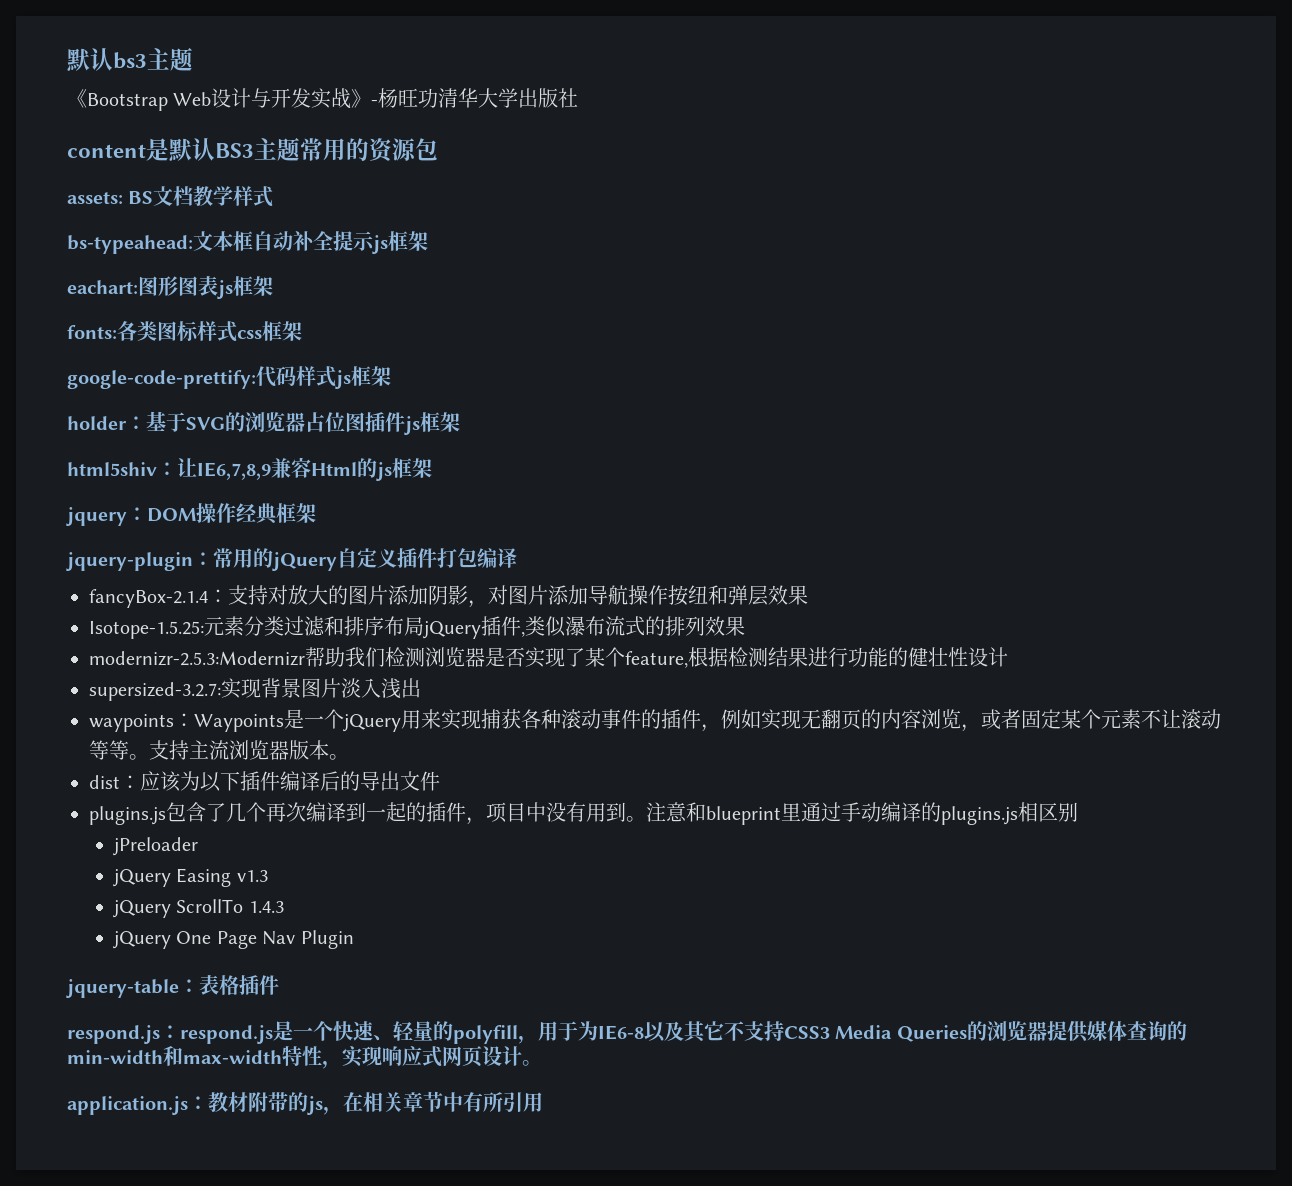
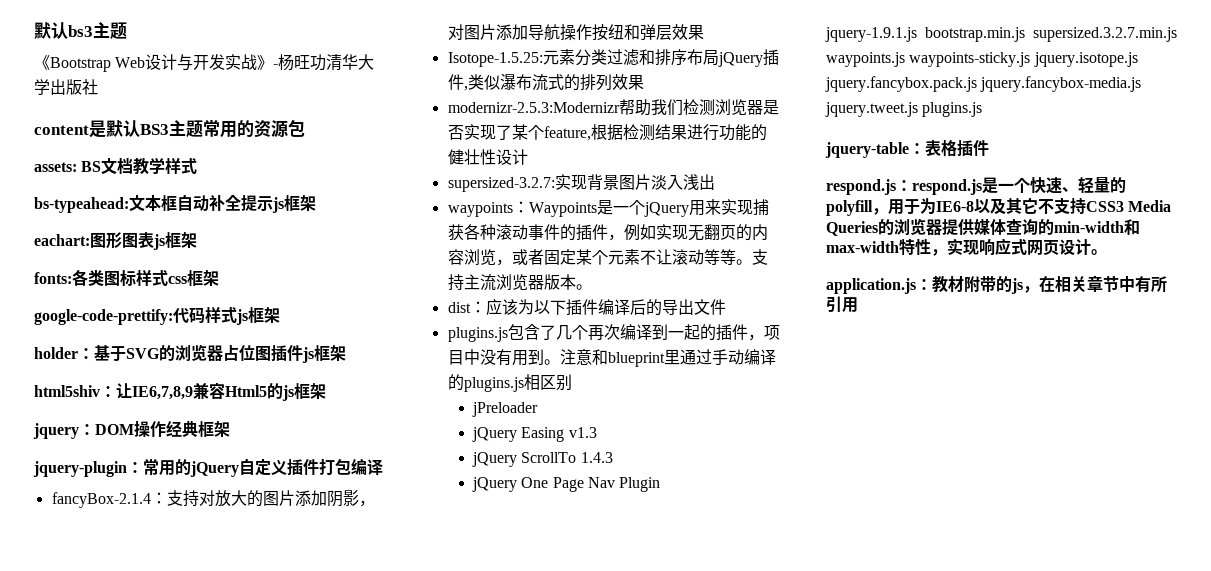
- html5shiv：让IE6,7,8,9兼容Html的js框架
+ html5shiv：让IE6,7,8,9兼容Html5的js框架
+ jquery-1.9.1.js bootstrap.min.js supersized.3.2.7.min.js waypoints.js waypoints-sticky.js jquery.isotope.js jquery.fancybox.pack.js jquery.fancybox-media.js jquery.tweet.js plugins.js

